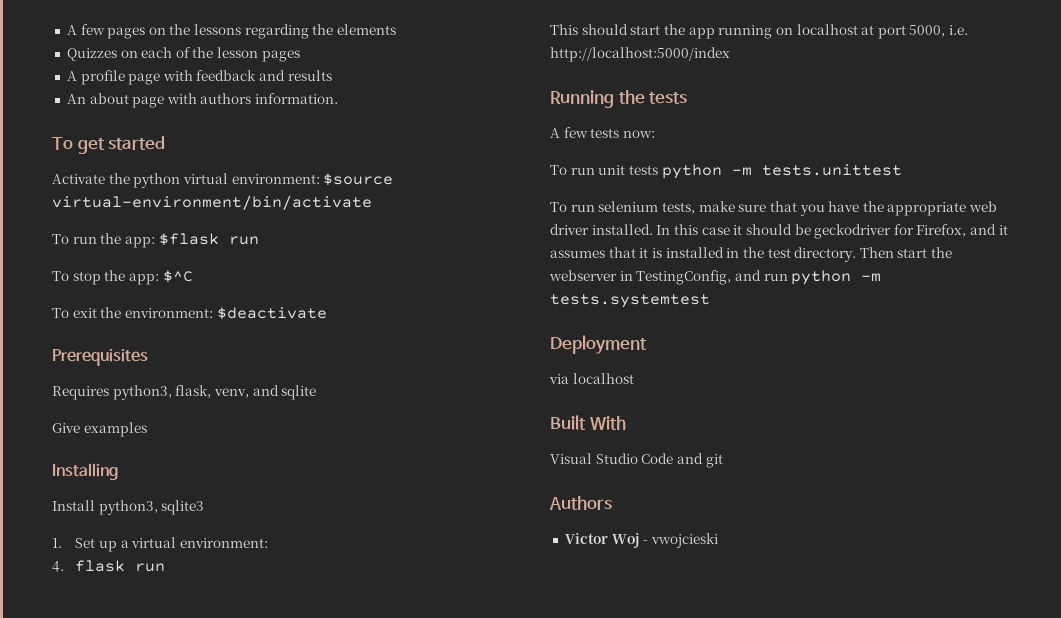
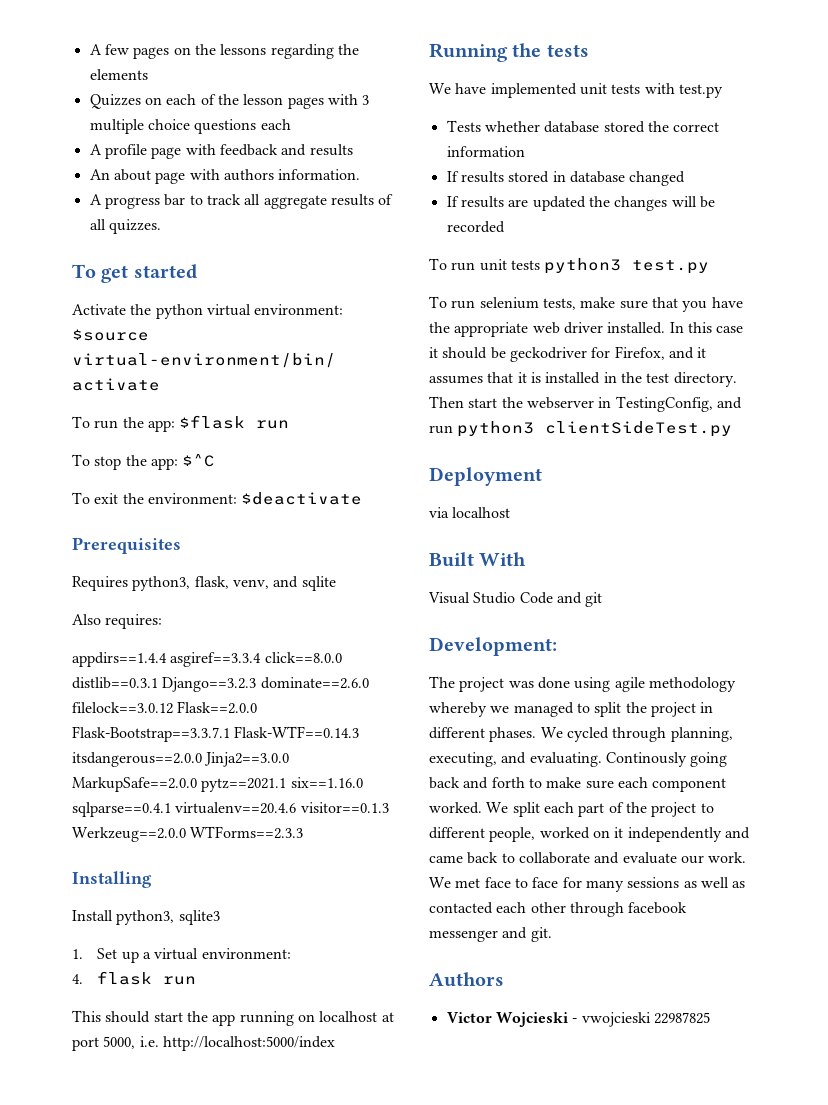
- Quizzes on each of the lesson pages
+ Quizzes on each of the lesson pages with 3 multiple choice questions each
+ A progress bar to track all aggregate results of all quizzes.
- Give examples
+ Also requires:
+ appdirs==1.4.4 asgiref==3.3.4 click==8.0.0 distlib==0.3.1 Django==3.2.3 dominate==2.6.0 filelock==3.0.12 Flask==2.0.0 Flask-Bootstrap==3.3.7.1 Flask-WTF==0.14.3 itsdangerous==2.0.0 Jinja2==3.0.0 MarkupSafe==2.0.0 pytz==2021.1 six==1.16.0 sqlparse==0.4.1 virtualenv==20.4.6 visitor==0.1.3 Werkzeug==2.0.0 WTForms==2.3.3
- A few tests now:
+ We have implemented unit tests with test.py
+ Tests whether database stored the correct information
+ If results stored in database changed
+ If results are updated the changes will be recorded
- To run unit tests python -m tests.unittest
+ To run unit tests python3 test.py
- Then start the webserver in TestingConfig, and run python -m tests.systemtest
+ Then start the webserver in TestingConfig, and run python3 clientSideTest.py
+ Development:
+ The project was done using agile methodology whereby we managed to split the project in different phases. We cycled through planning, executing, and evaluating. Continously going back and forth to make sure each component worked. We split each part of the project to different people, worked on it independently and came back to collaborate and evaluate our work. We met face to face for many sessions as well as contacted each other through facebook messenger and git.
- Victor Woj - vwojcieski
+ Victor Wojcieski - vwojcieski 22987825

